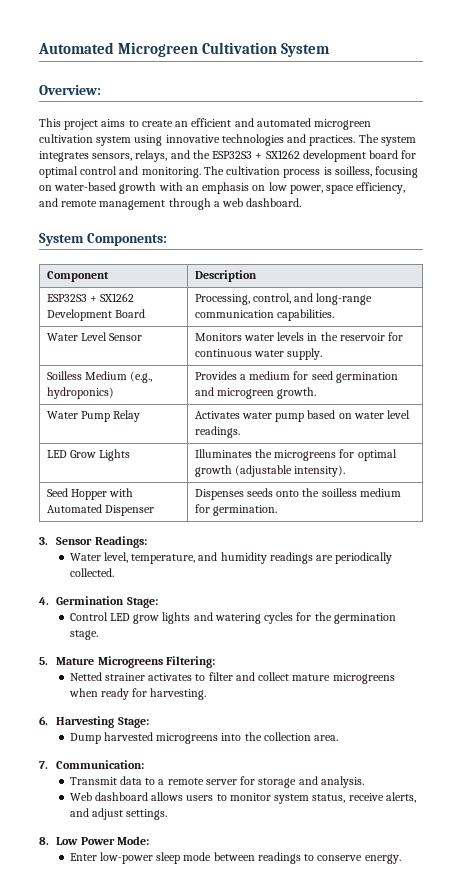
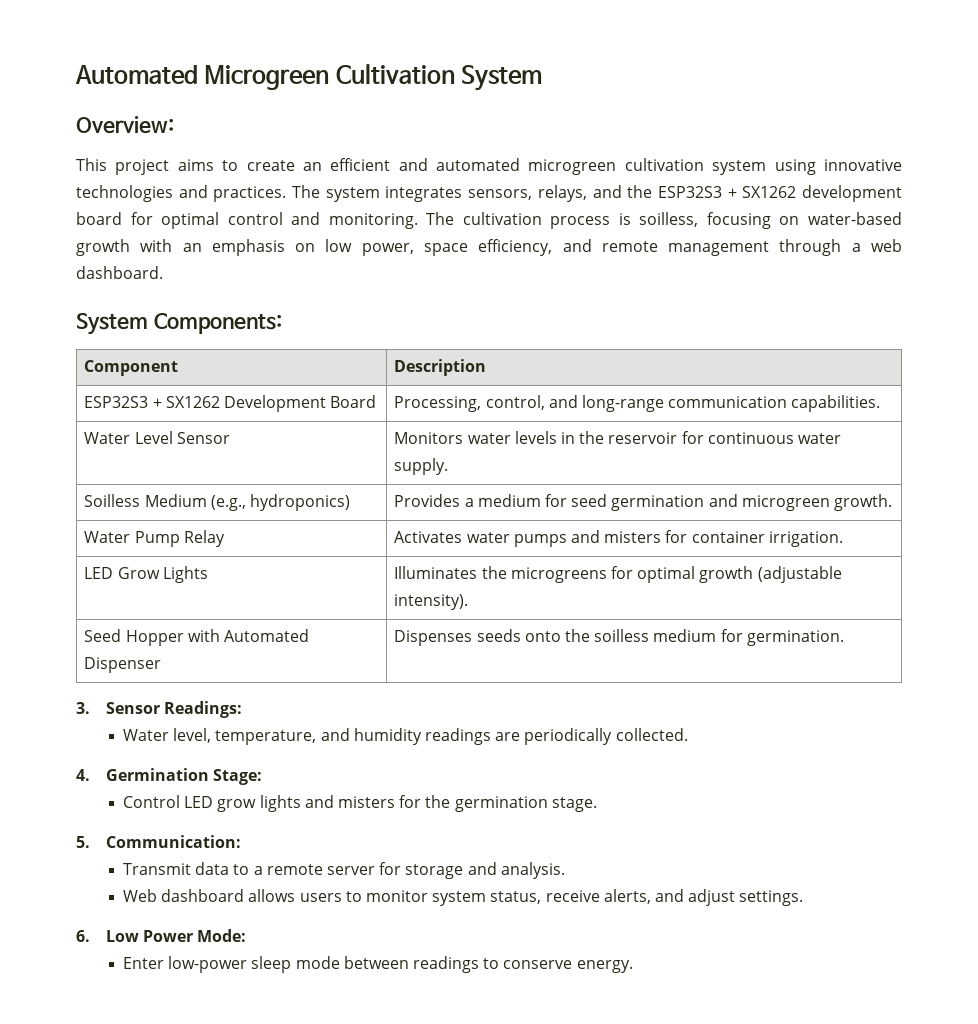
- Water Pump Relay | Activates water pump based on water level readings.
+ Water Pump Relay | Activates water pumps and misters for container irrigation.
- Control LED grow lights and watering cycles for the germination stage.
+ Control LED grow lights and misters for the germination stage.
- 5. Mature Microgreens Filtering:
- Netted strainer activates to filter and collect mature microgreens when ready for harvesting.
- 6. Harvesting Stage:
- Dump harvested microgreens into the collection area.
- 7. Communication:
+ 5. Communication:
- 8. Low Power Mode:
+ 6. Low Power Mode:

